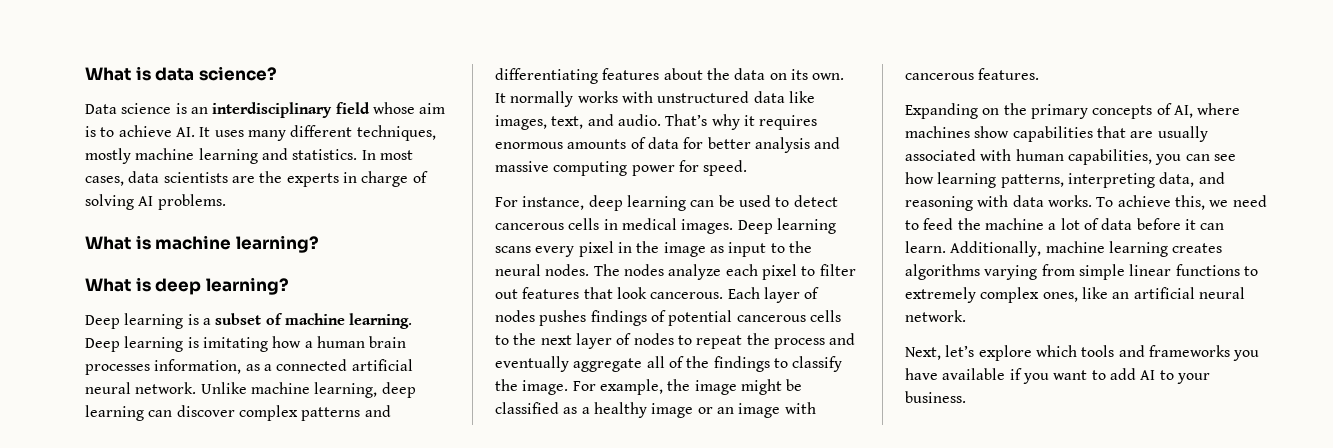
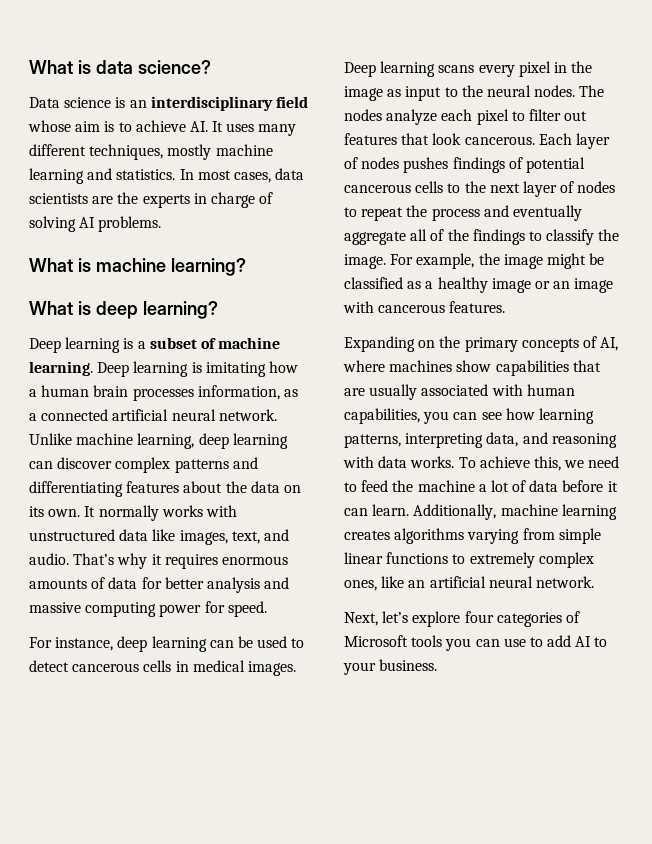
- Next, let’s explore which tools and frameworks you have available if you want to add AI to your business.
+ Next, let’s explore four categories of Microsoft tools you can use to add AI to your business.

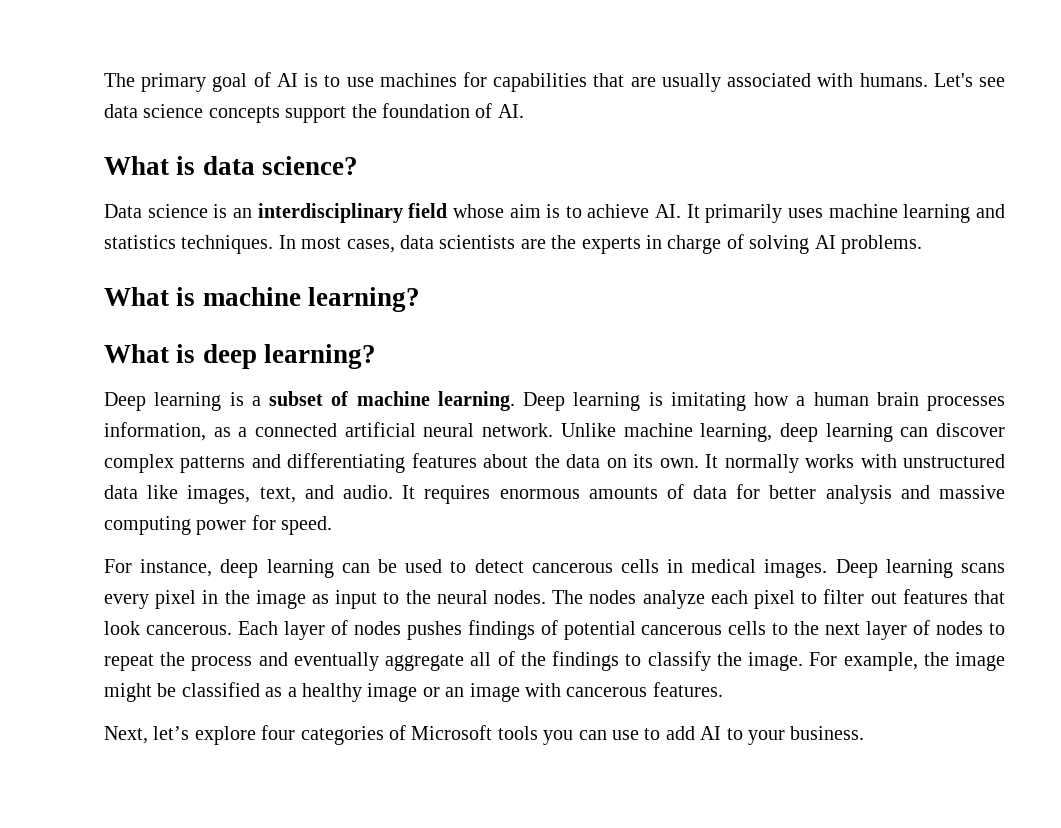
+ The primary goal of AI is to use machines for capabilities that are usually associated with humans. Let's see data science concepts support the foundation of AI.
- Data science is an interdisciplinary field whose aim is to achieve AI. It uses many different techniques, mostly machine learning and statistics.
+ Data science is an interdisciplinary field whose aim is to achieve AI. It primarily uses machine learning and statistics techniques.
- That’s why it requires enormous amounts of data for better analysis and massive computing power for speed.
+ It requires enormous amounts of data for better analysis and massive computing power for speed.
- Expanding on the primary concepts of AI, where machines show capabilities that are usually associated with human capabilities, you can see how learning patterns, interpreting data, and reasoning with data works. To achieve this, we need to feed the machine a lot of data before it can learn. Additionally, machine learning creates algorithms varying from simple linear functions to extremely complex ones, like an artificial neural network.

